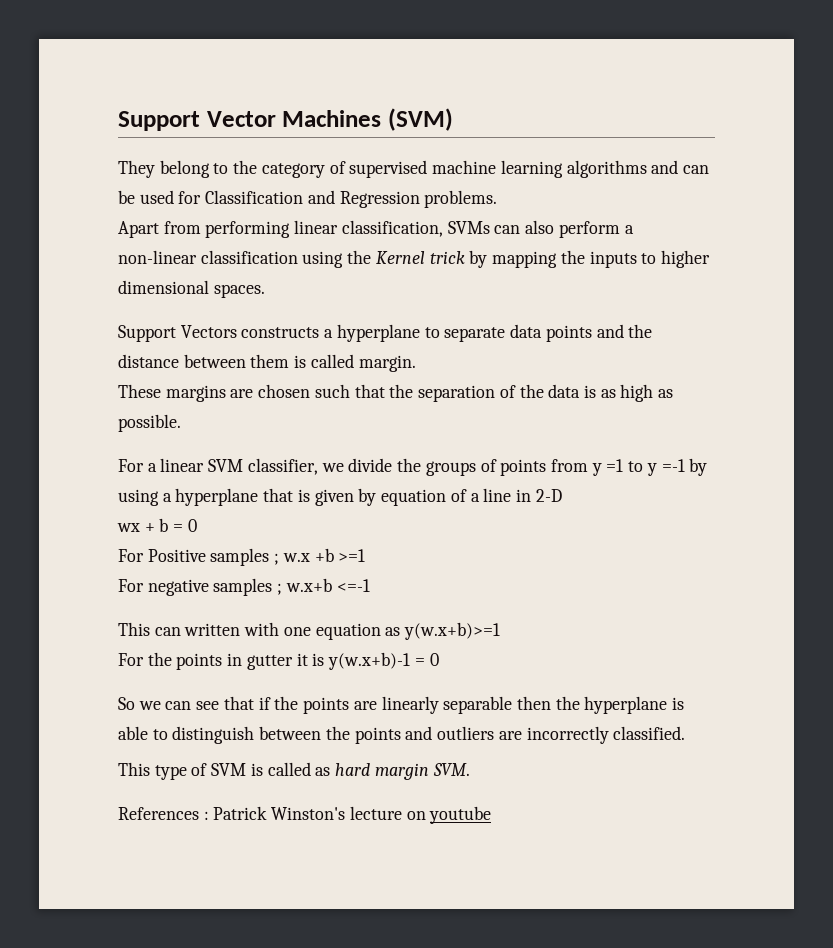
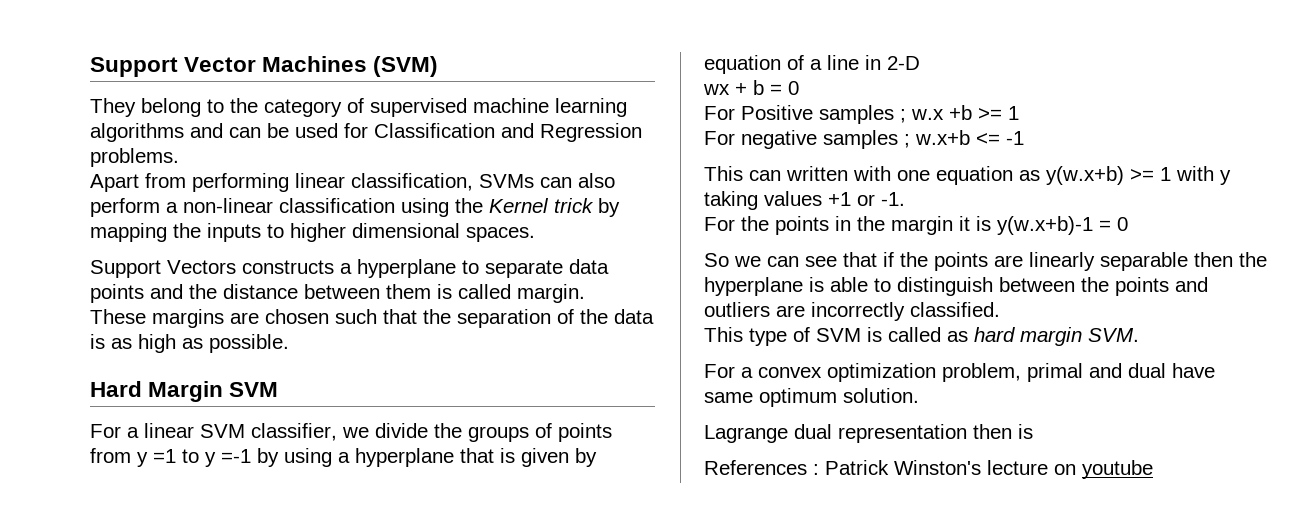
+ Hard Margin SVM
- For Positive samples ; w.x +b >=1
+ For Positive samples ; w.x +b >= 1
- For negative samples ; w.x+b <=-1
+ For negative samples ; w.x+b <= -1
- This can written with one equation as y(w.x+b)>=1
+ This can written with one equation as y(w.x+b) >= 1 with y taking values +1 or -1.
- For the points in gutter it is y(w.x+b)-1 = 0
+ For the points in the margin it is y(w.x+b)-1 = 0
+ For a convex optimization problem, primal and dual have same optimum solution.
+ Lagrange dual representation then is

